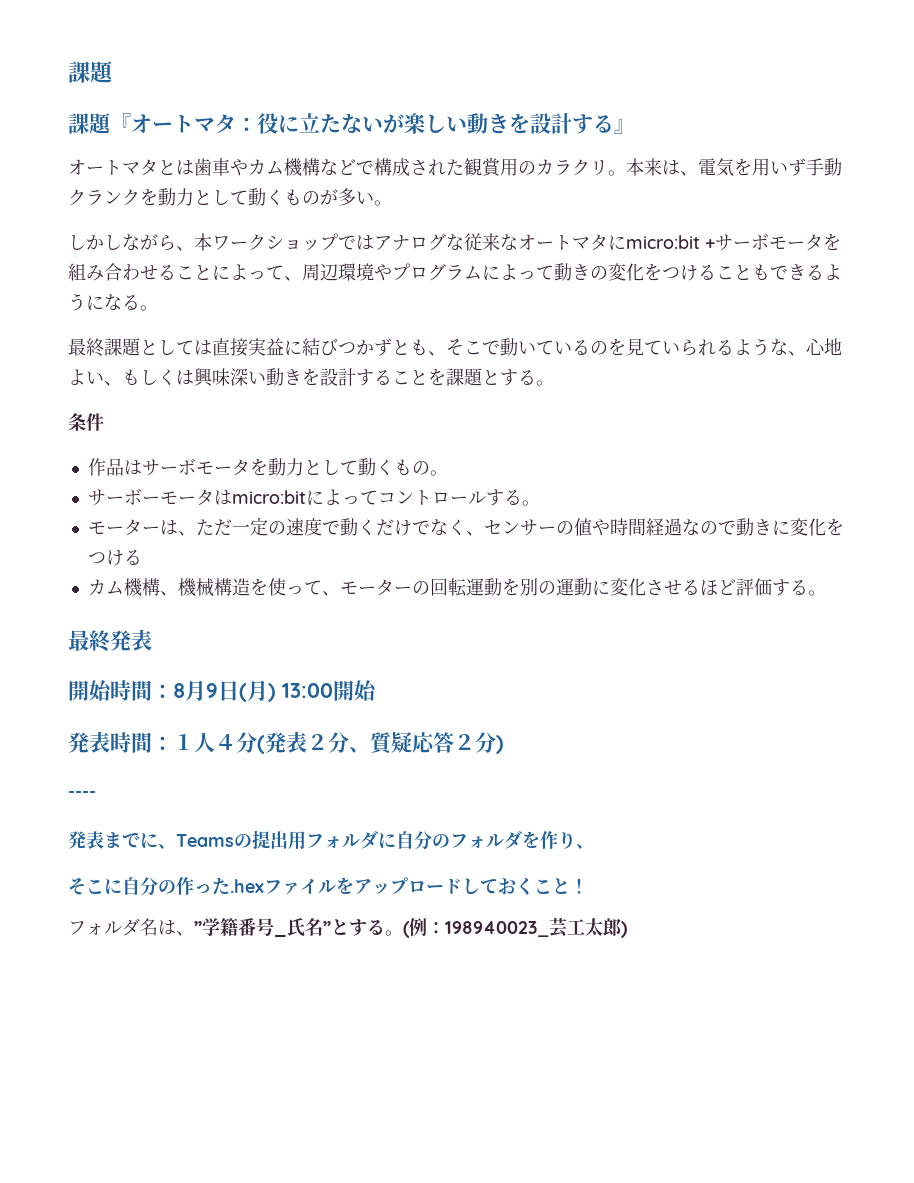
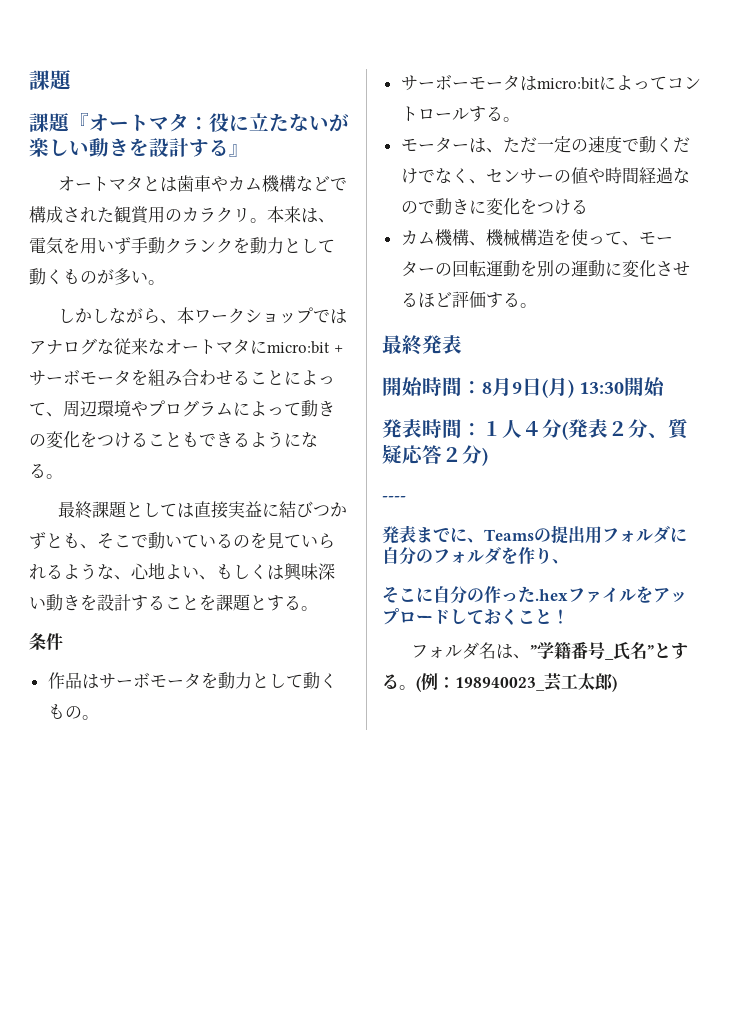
- 開始時間：8月9日(月) 13:00開始
+ 開始時間：8月9日(月) 13:30開始

